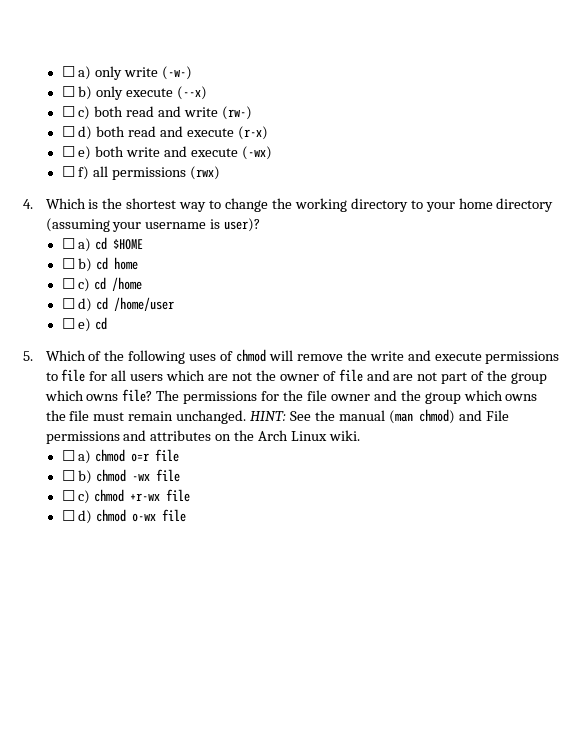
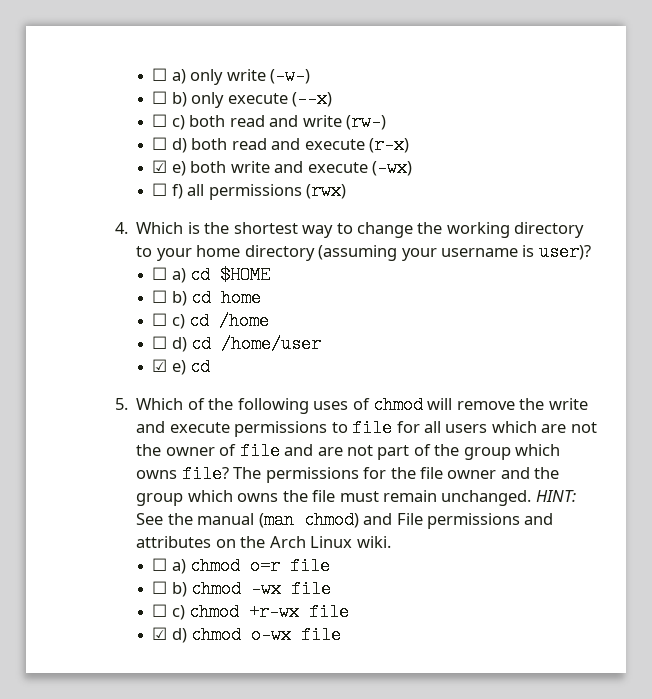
- ☐ e) both write and execute (-wx)
+ ☑ e) both write and execute (-wx)
- ☐ e) cd
+ ☑ e) cd
- ☐ d) chmod o-wx file
+ ☑ d) chmod o-wx file

